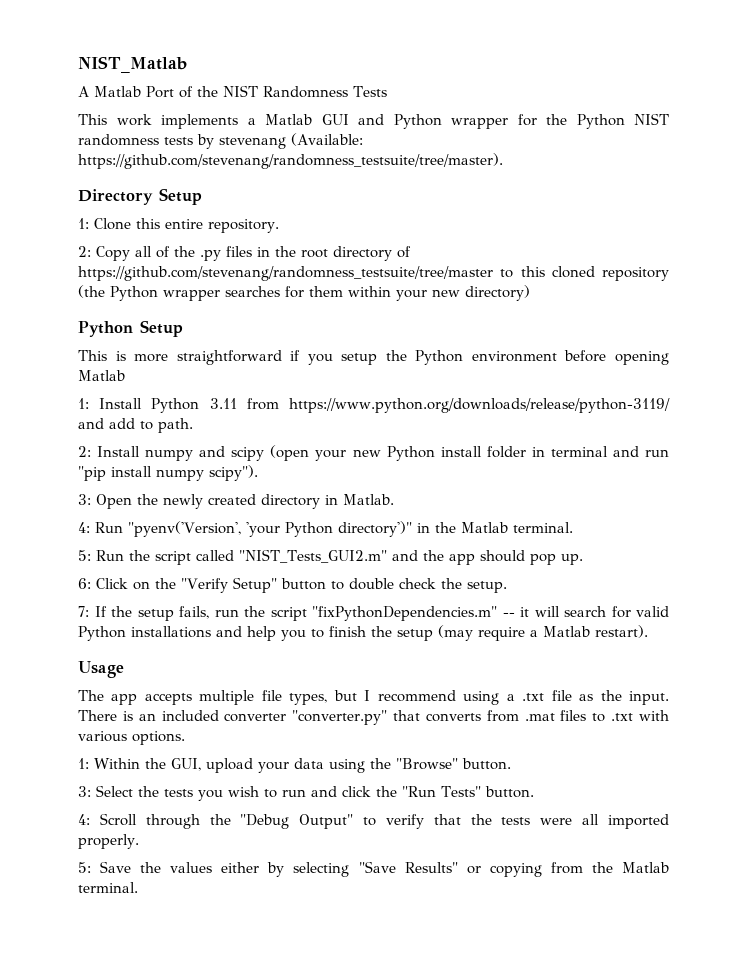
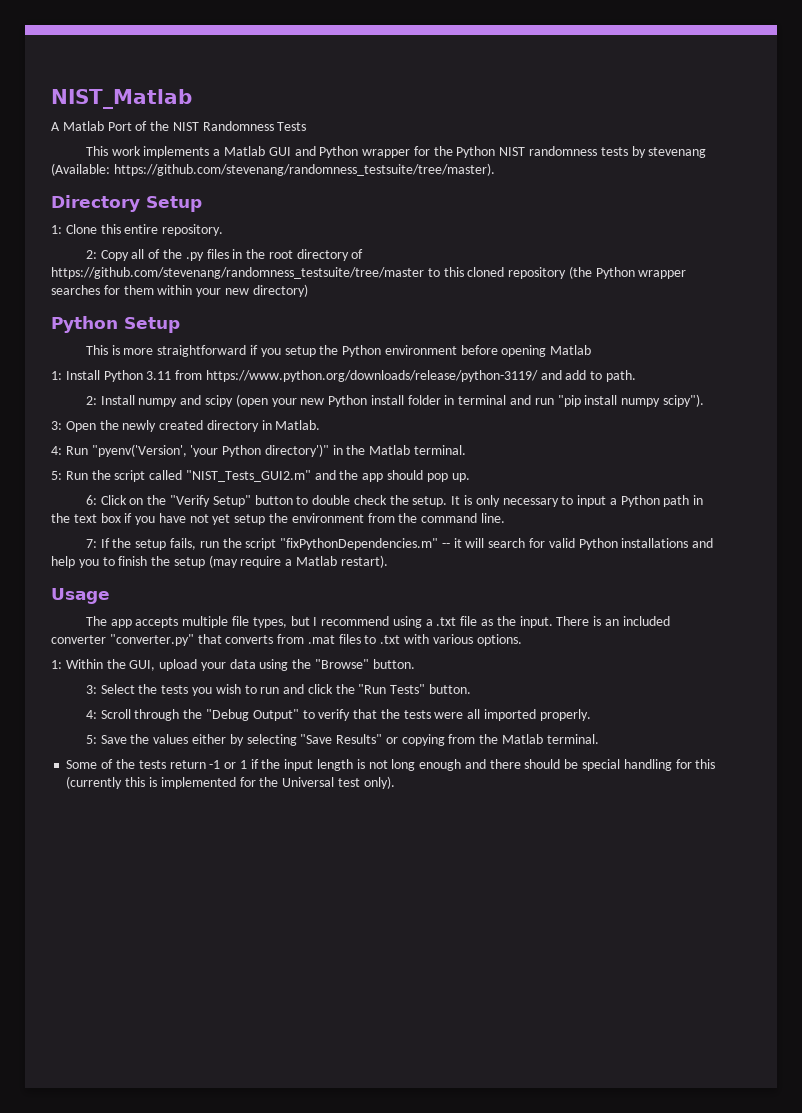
+ It is only necessary to input a Python path in the text box if you have not yet setup the environment from the command line.
+ Some of the tests return -1 or 1 if the input length is not long enough and there should be special handling for this (currently this is implemented for the Universal test only).

